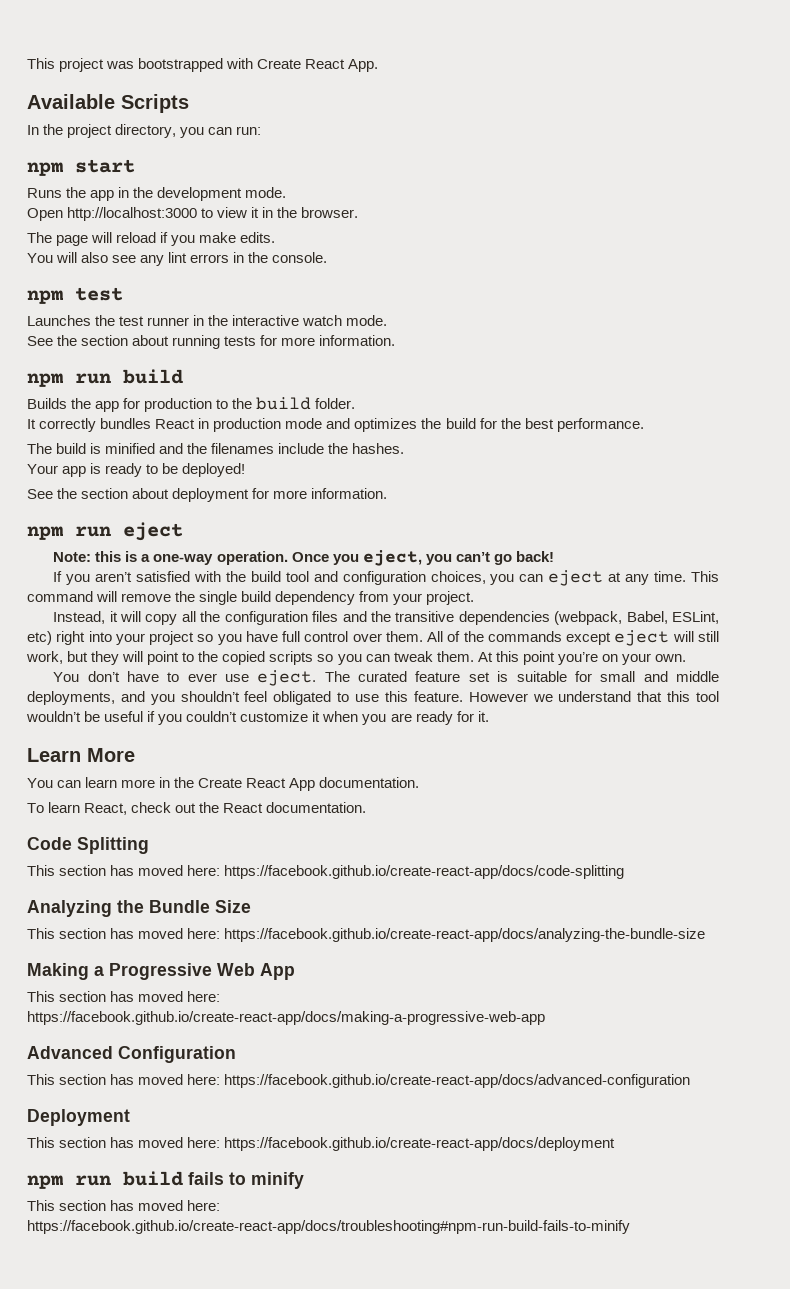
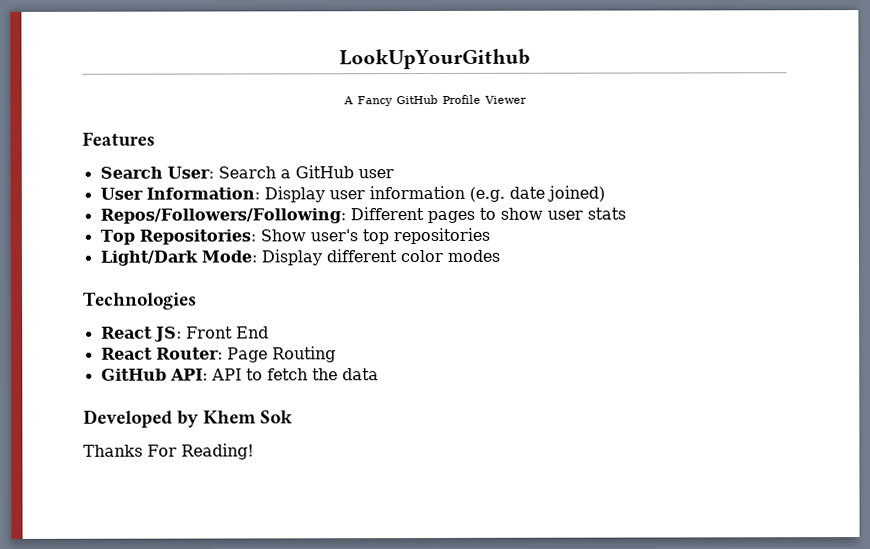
- This project was bootstrapped with Create React App.
- Available Scripts
- In the project directory, you can run:
- npm start
- Runs the app in the development mode.
- Open http://localhost:3000 to view it in the browser.
- The page will reload if you make edits.
- You will also see any lint errors in the console.
- npm test
- Launches the test runner in the interactive watch mode.
- See the section about running tests for more information.
- npm run build
- Builds the app for production to the build folder.
- It correctly bundles React in production mode and optimizes the build for the best performance.
- The build is minified and the filenames include the hashes.
- Your app is ready to be deployed!
- See the section about deployment for more information.
- npm run eject
- Note: this is a one-way operation. Once you eject, you can’t go back!
- If you aren’t satisfied with the build tool and configuration choices, you can eject at any time. This command will remove the single build dependency from your project.
- Instead, it will copy all the configuration files and the transitive dependencies (webpack, Babel, ESLint, etc) right into your project so you have full control over them. All of the commands except eject will still work, but they will point to the copied scripts so you can tweak them. At this point you’re on your own.
- You don’t have to ever use eject. The curated feature set is suitable for small and middle deployments, and you shouldn’t feel obligated to use this feature. However we understand that this tool wouldn’t be useful if you couldn’t customize it when you are ready for it.
- Learn More
- You can learn more in the Create React App documentation.
- To learn React, check out the React documentation.
- Code Splitting
- This section has moved here: https://facebook.github.io/create-react-app/docs/code-splitting
- Analyzing the Bundle Size
- This section has moved here: https://facebook.github.io/create-react-app/docs/analyzing-the-bundle-size
- Making a Progressive Web App
- This section has moved here: https://facebook.github.io/create-react-app/docs/making-a-progressive-web-app
- Advanced Configuration
- This section has moved here: https://facebook.github.io/create-react-app/docs/advanced-configuration
- Deployment
- This section has moved here: https://facebook.github.io/create-react-app/docs/deployment
- npm run build fails to minify
- This section has moved here: https://facebook.github.io/create-react-app/docs/troubleshooting#npm-run-build-fails-to-minify
+ LookUpYourGithub
+ A Fancy GitHub Profile Viewer
+ Features
+ Search User: Search a GitHub user
+ User Information: Display user information (e.g. date joined)
+ Repos/Followers/Following: Different pages to show user stats
+ Top Repositories: Show user's top repositories
+ Light/Dark Mode: Display different color modes
+ Technologies
+ React JS: Front End
+ React Router: Page Routing
+ GitHub API: API to fetch the data
+ Developed by Khem Sok
+ Thanks For Reading!

